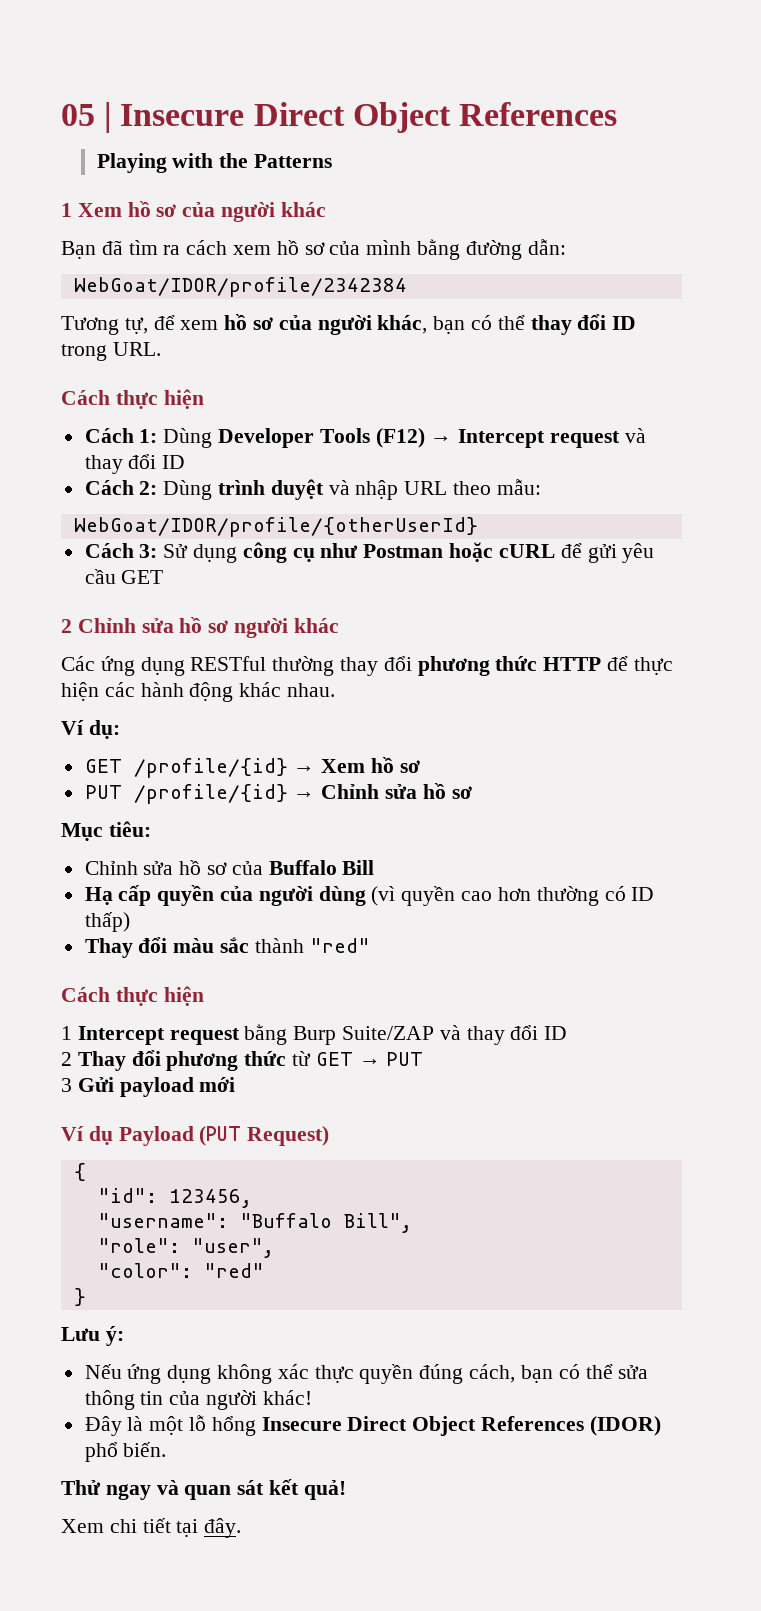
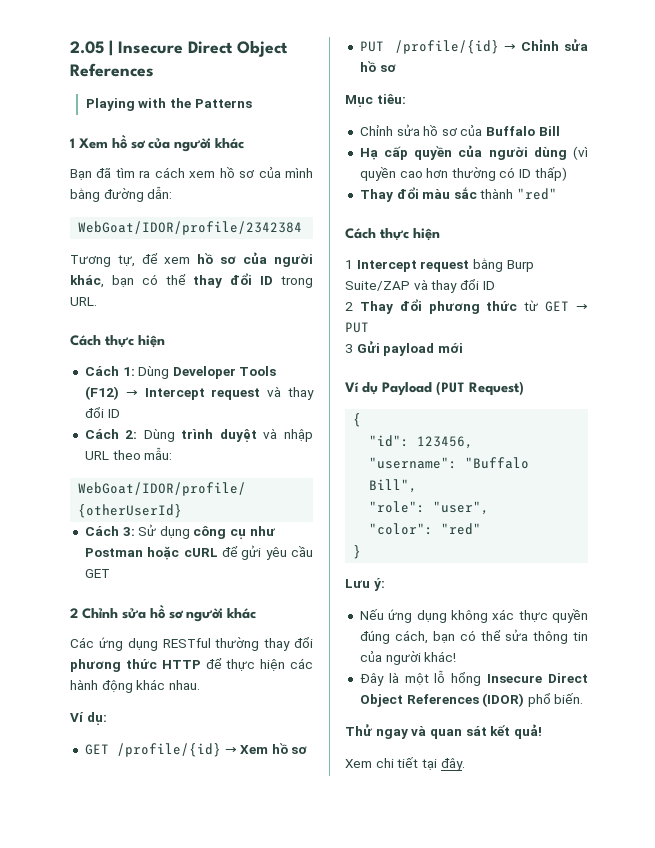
- 05 | Insecure Direct Object References
+ 2.05 | Insecure Direct Object References

